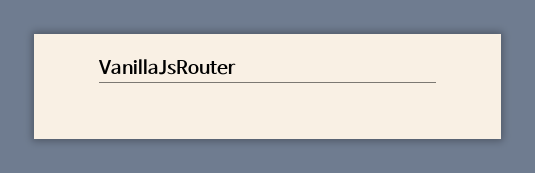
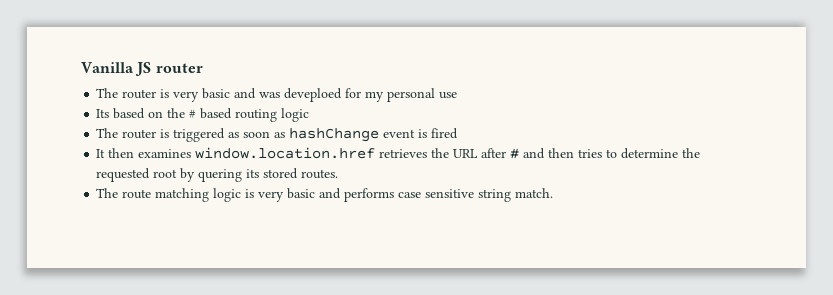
- VanillaJsRouter
+ Vanilla JS router
+ The router is very basic and was deveploed for my personal use
+ Its based on the # based routing logic
+ The router is triggered as soon as hashChange event is fired
+ It then examines window.location.href retrieves the URL after # and then tries to determine the requested root by quering its stored routes.
+ The route matching logic is very basic and performs case sensitive string match.

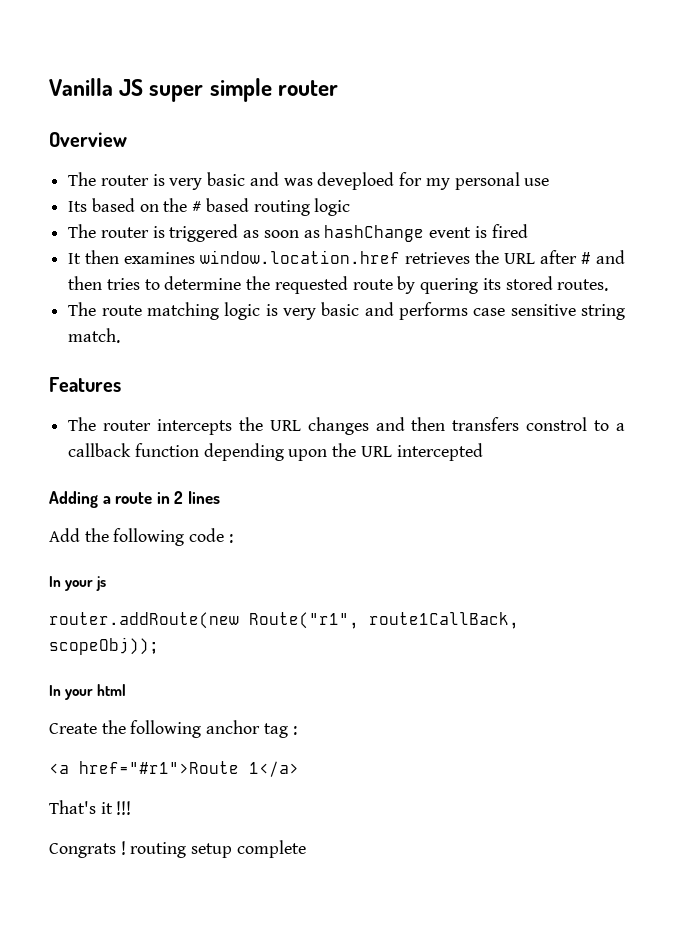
- Vanilla JS router
+ Vanilla JS super simple router
+ Overview
- It then examines window.location.href retrieves the URL after # and then tries to determine the requested root by quering its stored routes.
+ It then examines window.location.href retrieves the URL after # and then tries to determine the requested route by quering its stored routes.
+ Features
+ The router intercepts the URL changes and then transfers constrol to a callback function depending upon the URL intercepted
+ Adding a route in 2 lines
+ Add the following code :
+ In your js
+ router.addRoute(new Route("r1", route1CallBack, scopeObj));
+ In your html
+ Create the following anchor tag :
+ <a href="#r1">Route 1</a>
+ That's it !!!
+ Congrats ! routing setup complete

